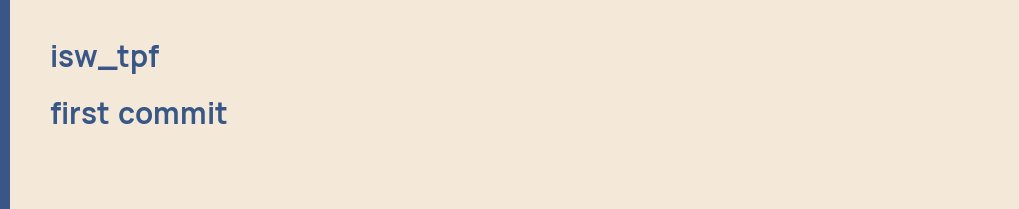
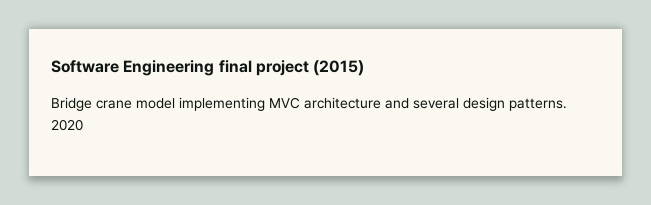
- isw_tpf
- first commit
+ Software Engineering final project (2015)
+ Bridge crane model implementing MVC architecture and several design patterns. 2020

